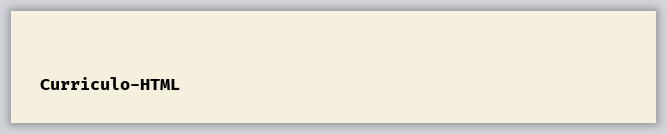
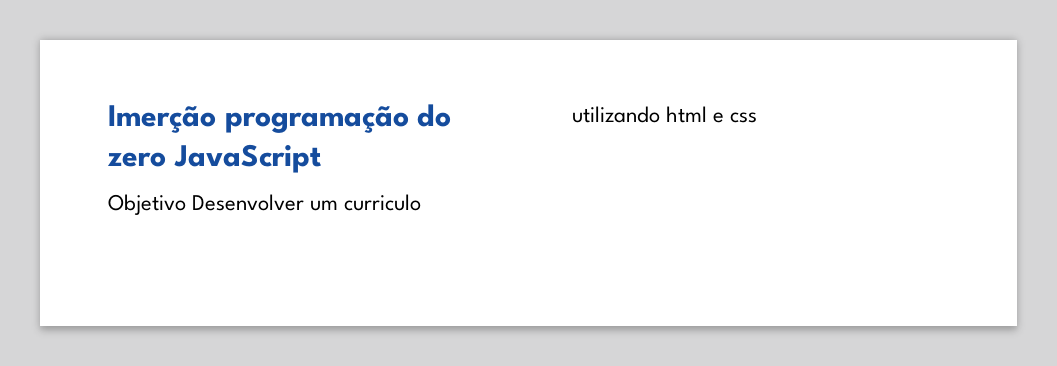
- Curriculo-HTML
+ Imerção programação do zero JavaScript
+ Objetivo Desenvolver um curriculo utilizando html e css

